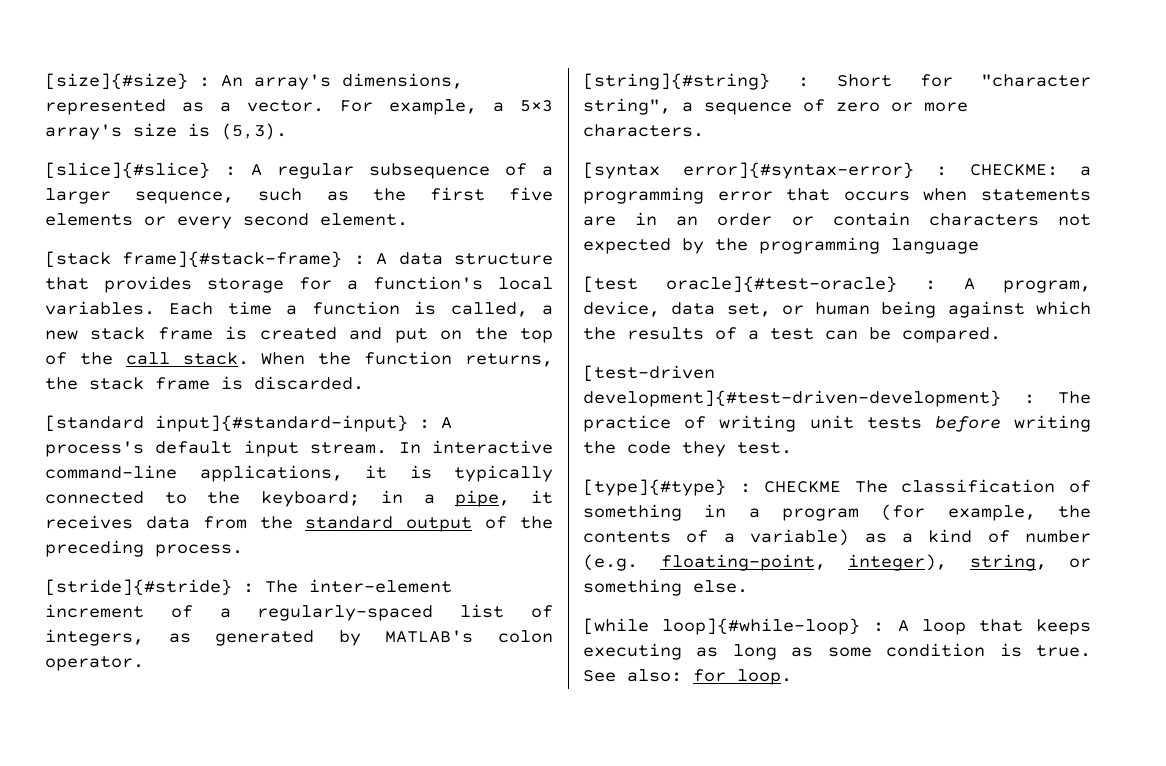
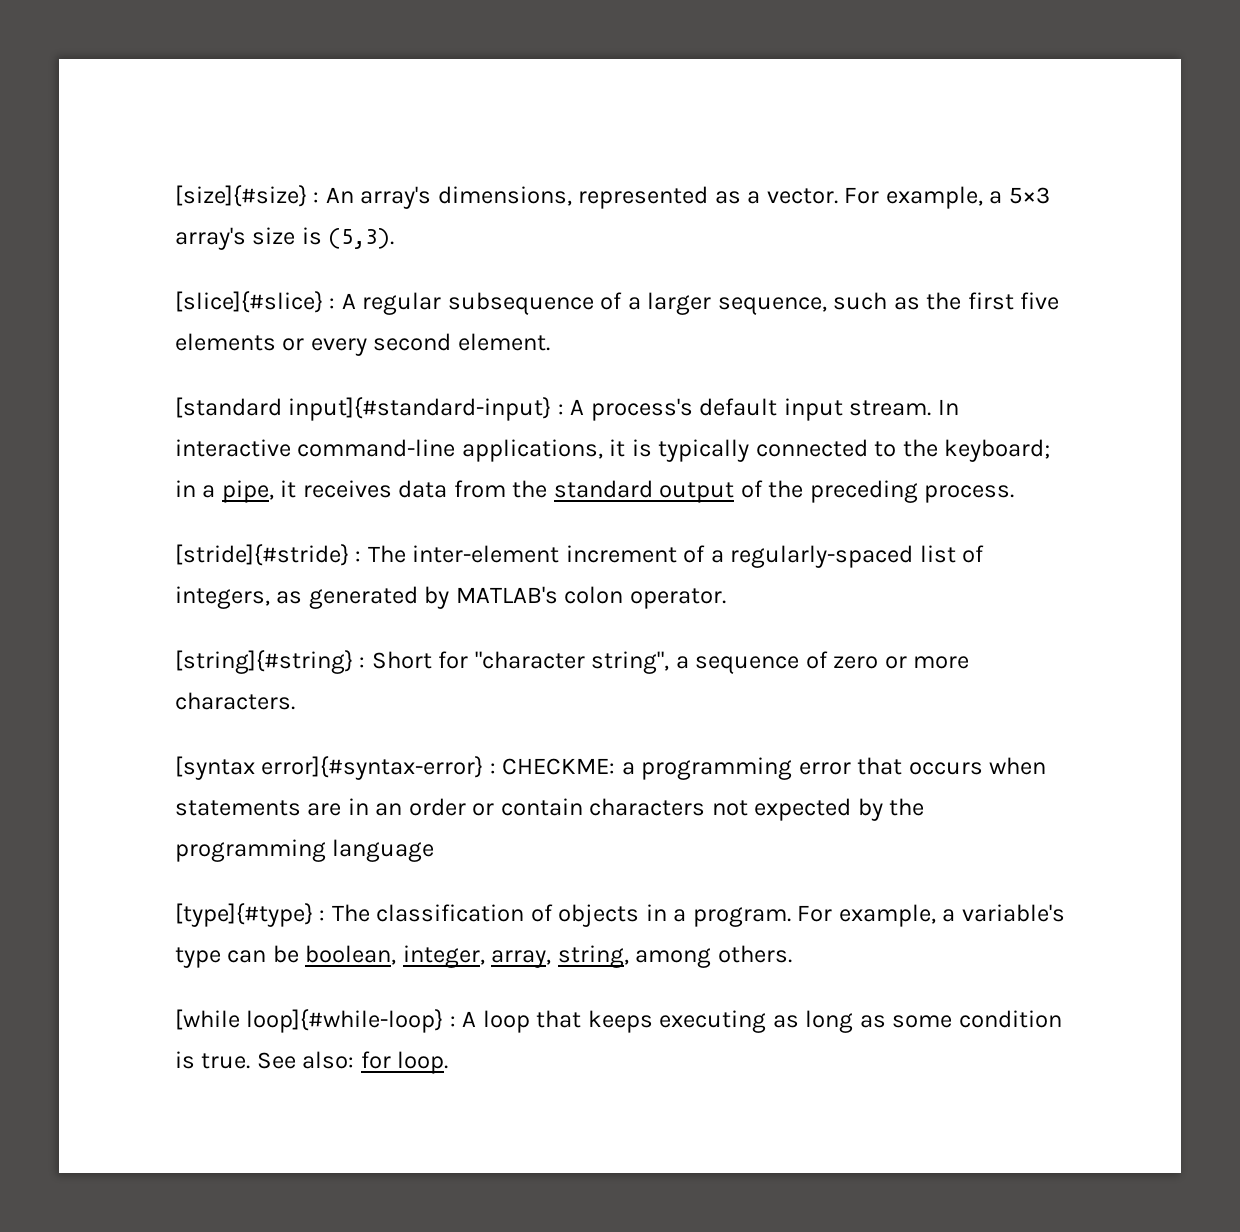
- [stack frame]{#stack-frame} : A data structure that provides storage for a function's local variables. Each time a function is called, a new stack frame is created and put on the top of the call stack. When the function returns, the stack frame is discarded.
- [test oracle]{#test-oracle} : A program, device, data set, or human being against which the results of a test can be compared.
- [test-driven development]{#test-driven-development} : The practice of writing unit tests before writing the code they test.
- [type]{#type} : CHECKME The classification of something in a program (for example, the contents of a variable) as a kind of number (e.g. floating-point, integer), string, or something else.
+ [type]{#type} : The classification of objects in a program. For example, a variable's type can be boolean, integer, array, string, among others.

